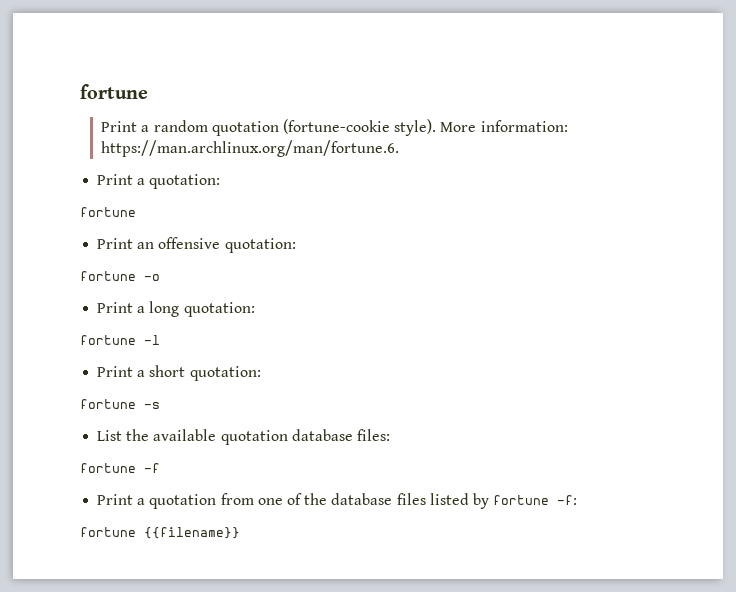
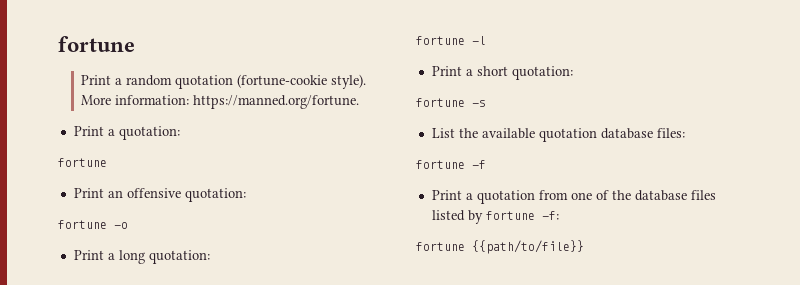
- More information: https://man.archlinux.org/man/fortune.6.
+ More information: https://manned.org/fortune.
- fortune {{filename}}
+ fortune {{path/to/file}}

